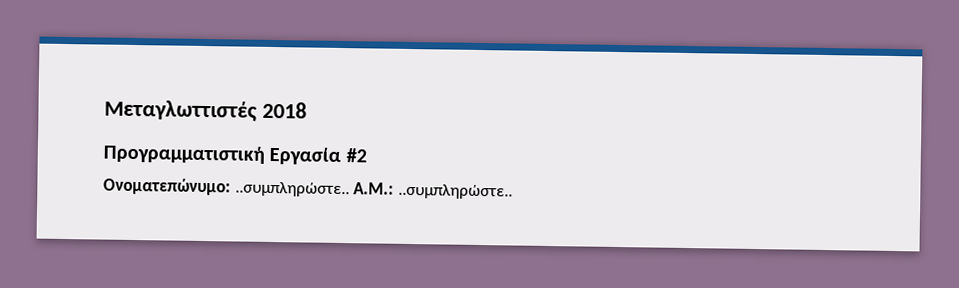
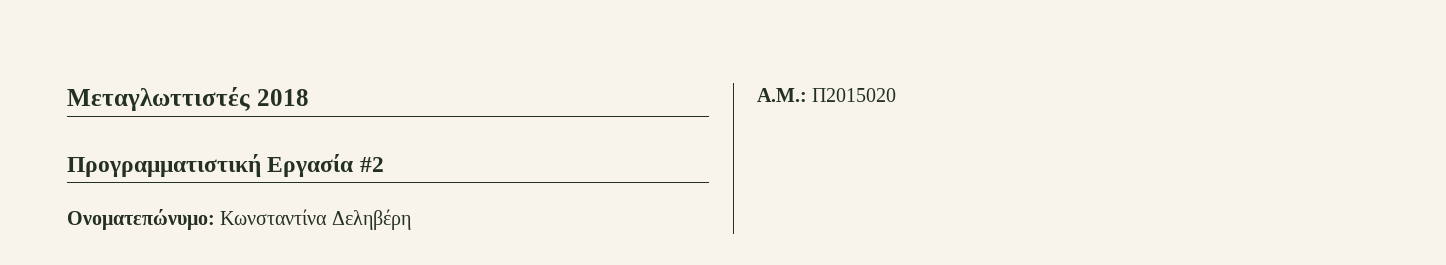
- Ονοματεπώνυμο: ..συμπληρώστε.. Α.Μ.: ..συμπληρώστε..
+ Ονοματεπώνυμο: Κωνσταντίνα Δεληβέρη
+ Α.Μ.: Π2015020

